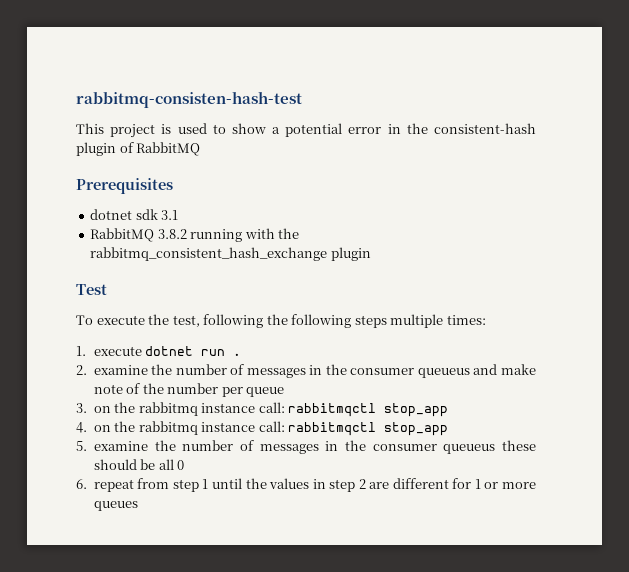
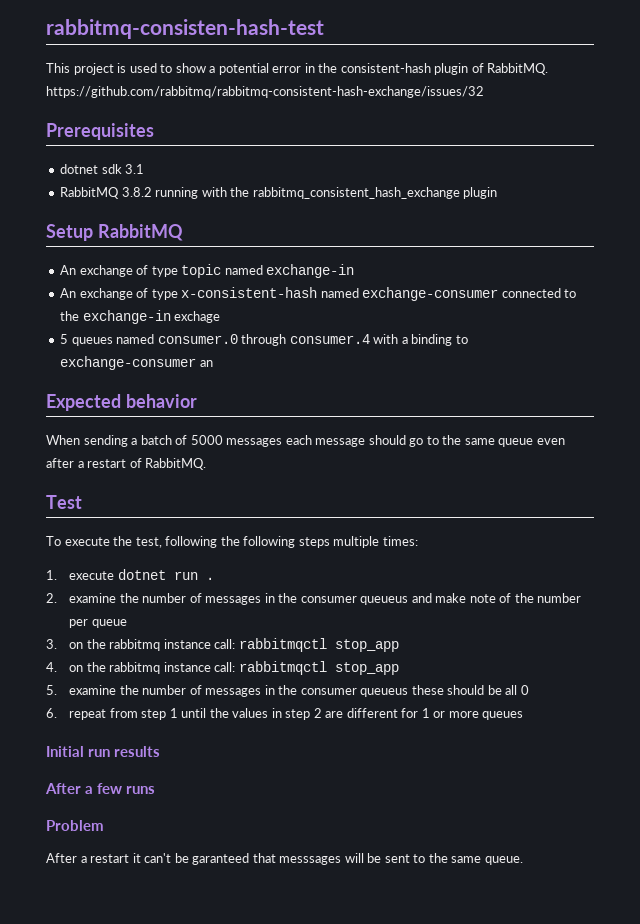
- This project is used to show a potential error in the consistent-hash plugin of RabbitMQ
+ This project is used to show a potential error in the consistent-hash plugin of RabbitMQ. https://github.com/rabbitmq/rabbitmq-consistent-hash-exchange/issues/32
+ Setup RabbitMQ
+ An exchange of type topic named exchange-in
+ An exchange of type x-consistent-hash named exchange-consumer connected to the exchange-in exchage
+ 5 queues named consumer.0 through consumer.4 with a binding to exchange-consumer an
+ Expected behavior
+ When sending a batch of 5000 messages each message should go to the same queue even after a restart of RabbitMQ.
+ Initial run results
+ After a few runs
+ Problem
+ After a restart it can't be garanteed that messsages will be sent to the same queue.

